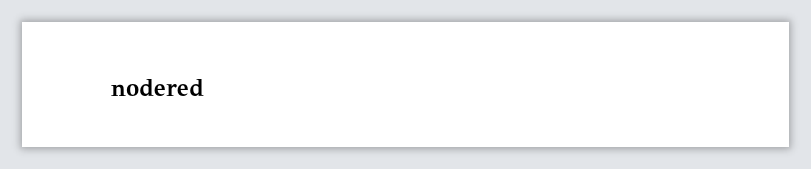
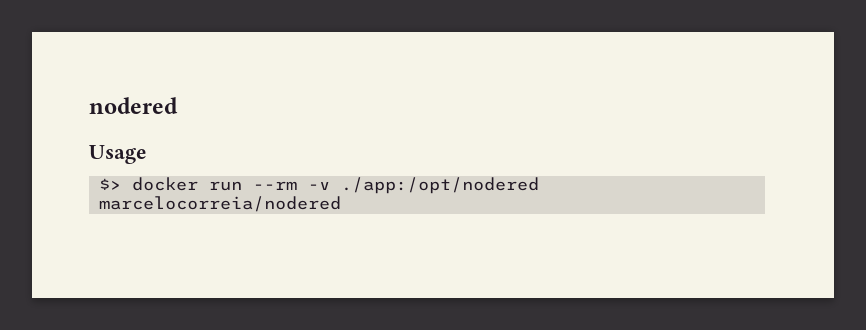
+ Usage
+ $> docker run --rm -v ./app:/opt/nodered marcelocorreia/nodered

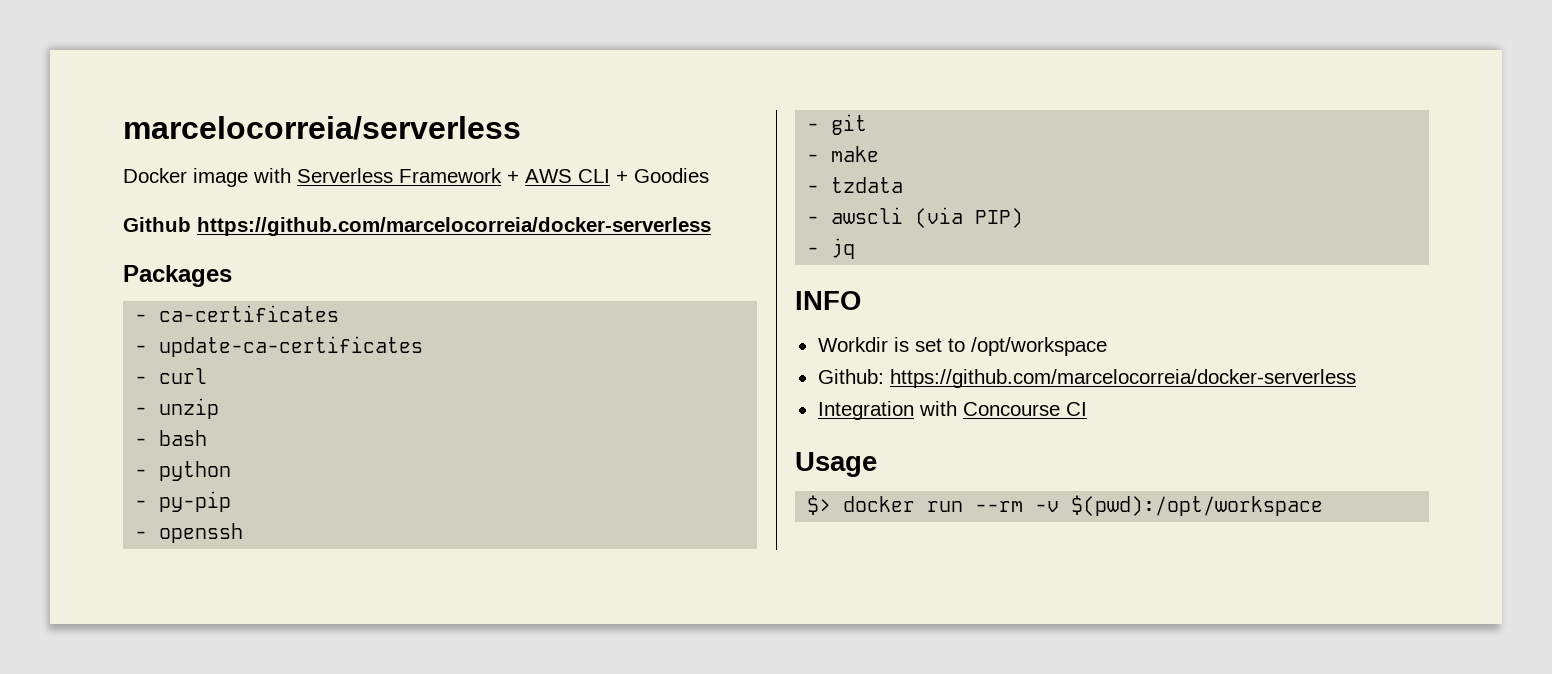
- nodered
+ marcelocorreia/serverless
+ Docker image with Serverless Framework + AWS CLI + Goodies
+ Github https://github.com/marcelocorreia/docker-serverless
+ Packages
+ - ca-certificates
+ - update-ca-certificates
+ - curl
+ - unzip
+ - bash
+ - python
+ - py-pip
+ - openssh
+ - git
+ - make
+ - tzdata
+ - awscli (via PIP)
+ - jq
+ INFO
+ Workdir is set to /opt/workspace
+ Github: https://github.com/marcelocorreia/docker-serverless
+ Integration with Concourse CI
- $> docker run --rm -v ./app:/opt/nodered marcelocorreia/nodered
+ $> docker run --rm -v $(pwd):/opt/workspace

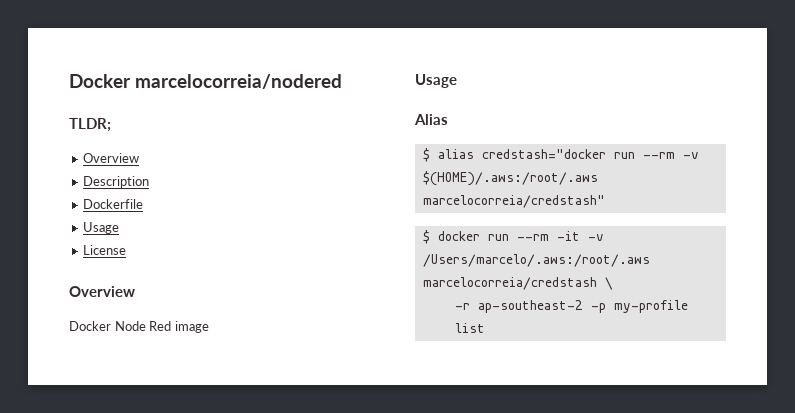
- marcelocorreia/serverless
- Docker image with Serverless Framework + AWS CLI + Goodies
- Github https://github.com/marcelocorreia/docker-serverless
- Packages
- - ca-certificates
- - update-ca-certificates
- - curl
- - unzip
- - bash
- - python
- - py-pip
- - openssh
- - git
- - make
- - tzdata
- - awscli (via PIP)
- - jq
- INFO
- Workdir is set to /opt/workspace
- Github: https://github.com/marcelocorreia/docker-serverless
- Integration with Concourse CI
+ Docker marcelocorreia/nodered
+ TLDR;
+ Overview
+ Description
+ Dockerfile
  Usage
- $> docker run --rm -v $(pwd):/opt/workspace
+ License
+ Overview
+ Docker Node Red image
+ Usage
+ Alias
+ $ alias credstash="docker run --rm -v $(HOME)/.aws:/root/.aws marcelocorreia/credstash"
+ $ docker run --rm -it -v /Users/marcelo/.aws:/root/.aws marcelocorreia/credstash \
+ -r ap-southeast-2 -p my-profile list

